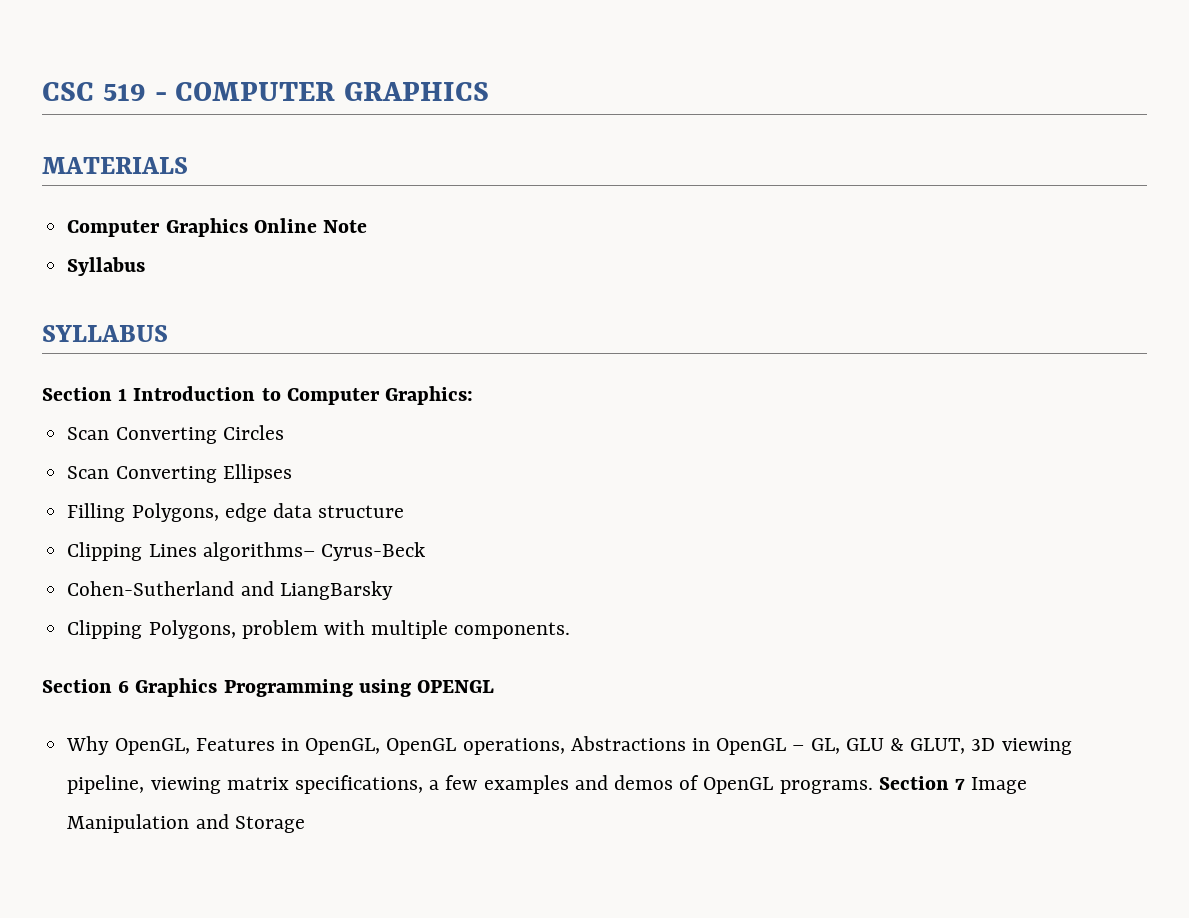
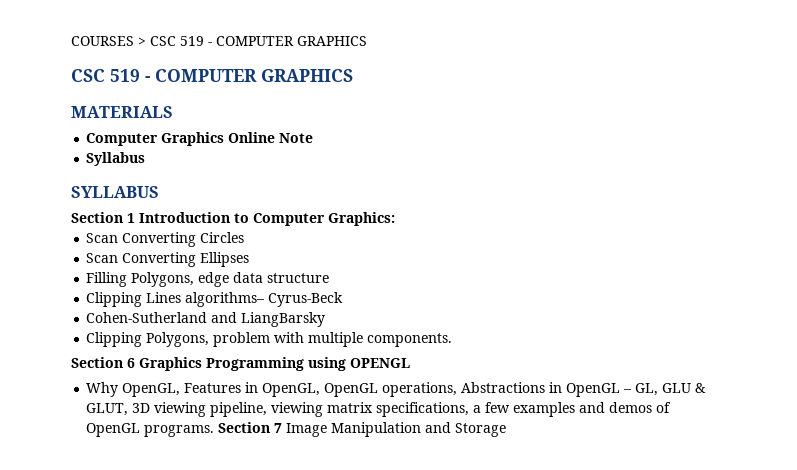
+ COURSES > CSC 519 - COMPUTER GRAPHICS

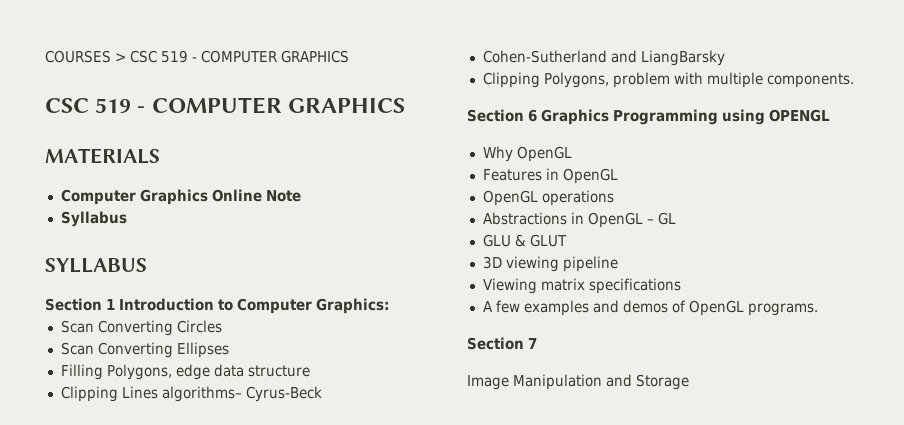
- Why OpenGL, Features in OpenGL, OpenGL operations, Abstractions in OpenGL – GL, GLU & GLUT, 3D viewing pipeline, viewing matrix specifications, a few examples and demos of OpenGL programs. Section 7 Image Manipulation and Storage
+ Why OpenGL
+ Features in OpenGL
+ OpenGL operations
+ Abstractions in OpenGL – GL
+ GLU & GLUT
+ 3D viewing pipeline
+ Viewing matrix specifications
+ A few examples and demos of OpenGL programs.
+ Section 7
+ Image Manipulation and Storage

